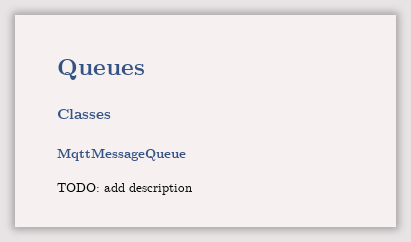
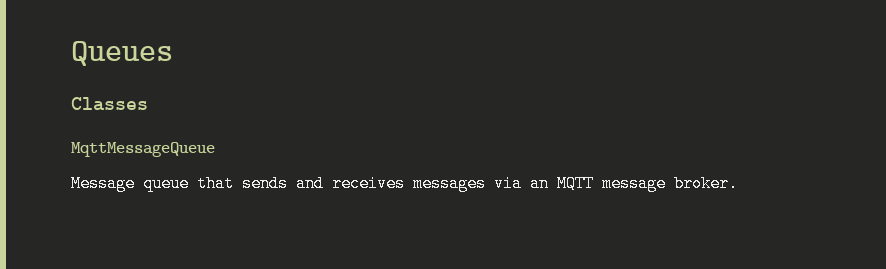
- TODO: add description
+ Message queue that sends and receives messages via an MQTT message broker.

